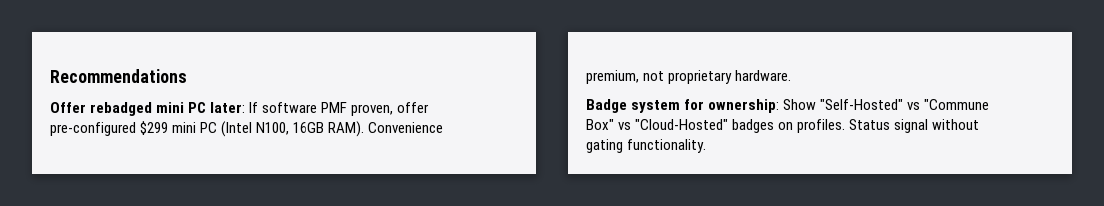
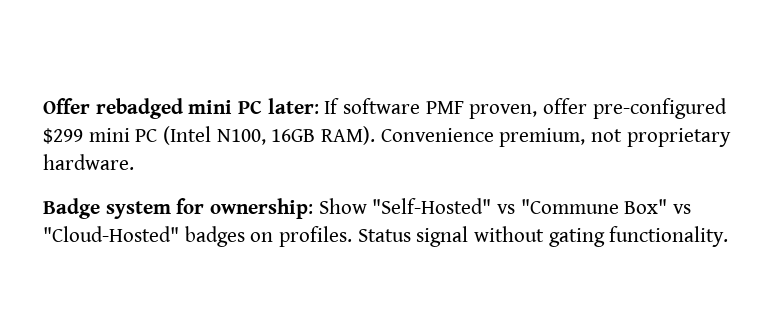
- Recommendations

